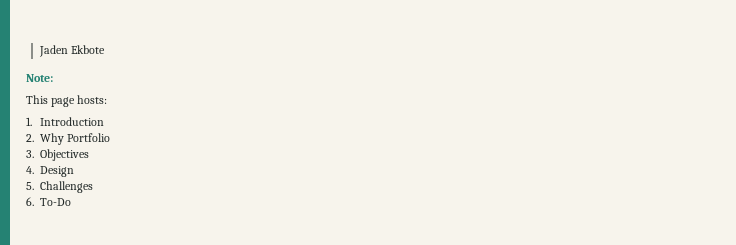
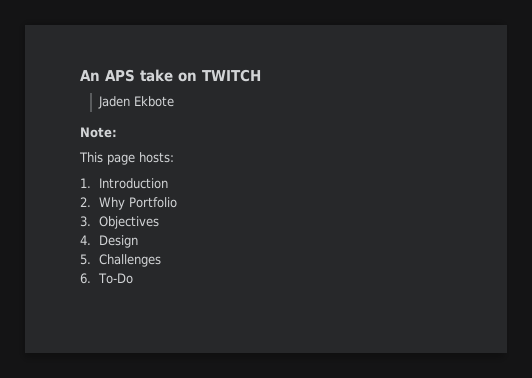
+ An APS take on TWITCH

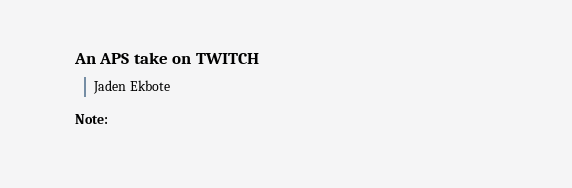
- This page hosts:
- 1. Introduction
- 2. Why Portfolio
- 3. Objectives
- 4. Design
- 5. Challenges
- 6. To-Do

